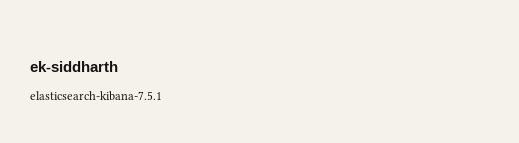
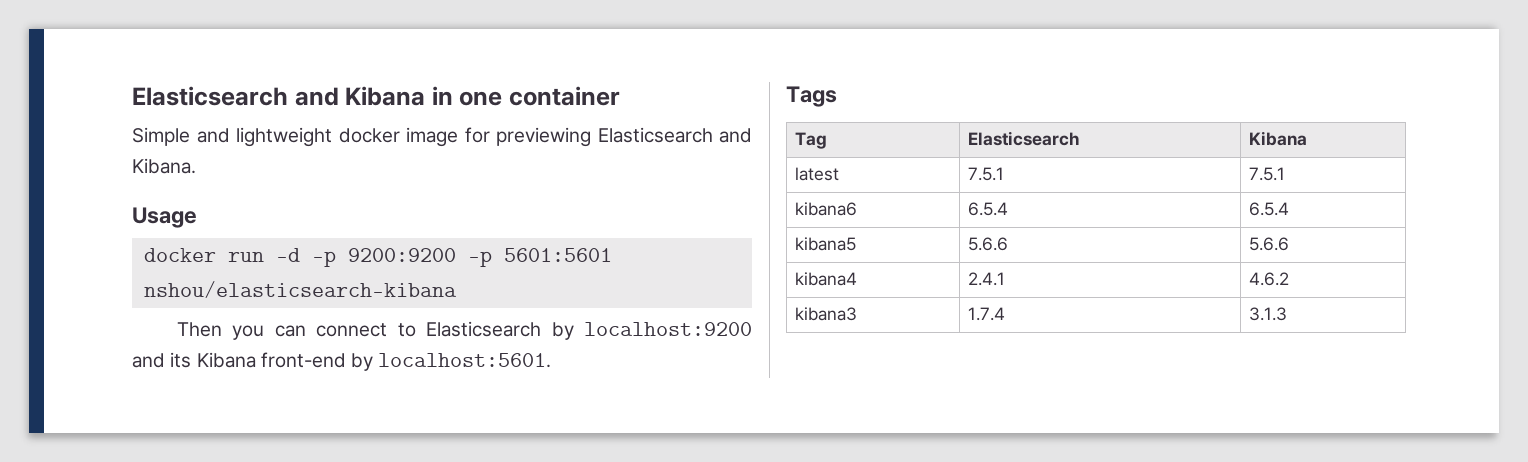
- ek-siddharth
- elasticsearch-kibana-7.5.1
+ Elasticsearch and Kibana in one container
+ Simple and lightweight docker image for previewing Elasticsearch and Kibana.
+ Usage
+ docker run -d -p 9200:9200 -p 5601:5601 nshou/elasticsearch-kibana
+ Then you can connect to Elasticsearch by localhost:9200 and its Kibana front-end by localhost:5601.
+ Tags
+ Tag | Elasticsearch | Kibana
+ latest | 7.5.1 | 7.5.1
+ kibana6 | 6.5.4 | 6.5.4
+ kibana5 | 5.6.6 | 5.6.6
+ kibana4 | 2.4.1 | 4.6.2
+ kibana3 | 1.7.4 | 3.1.3

